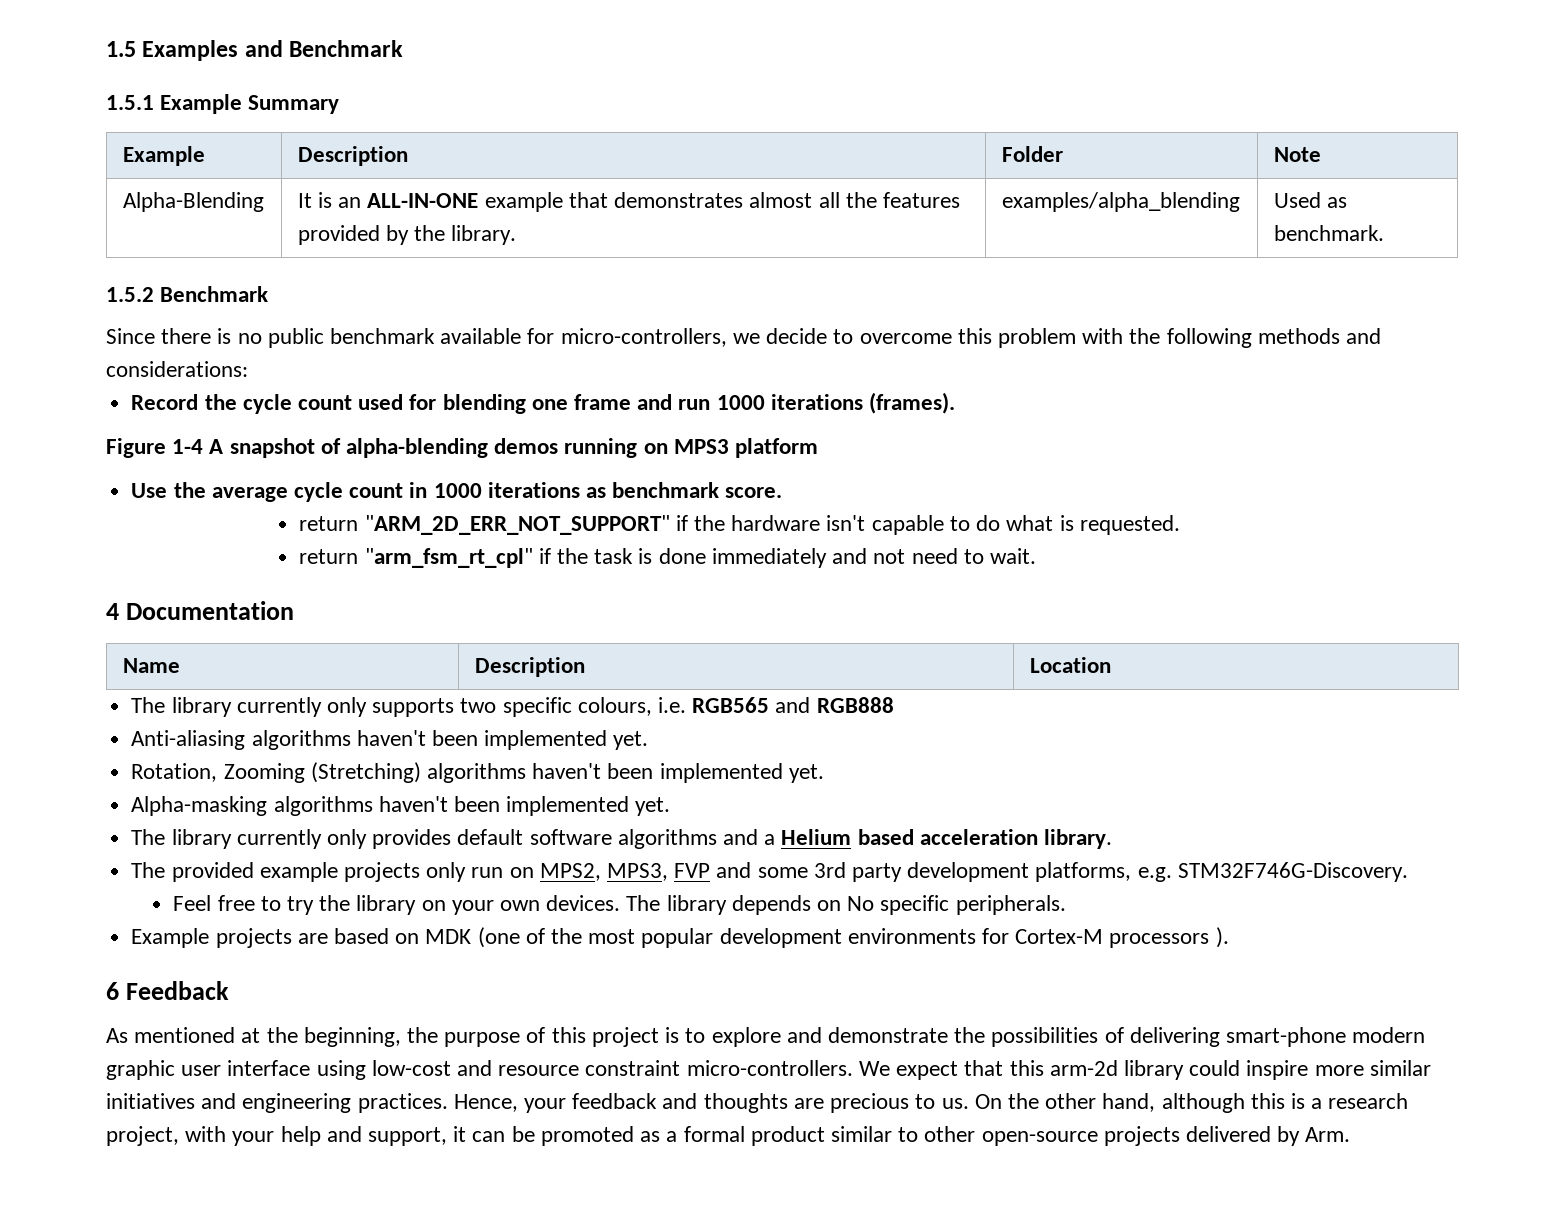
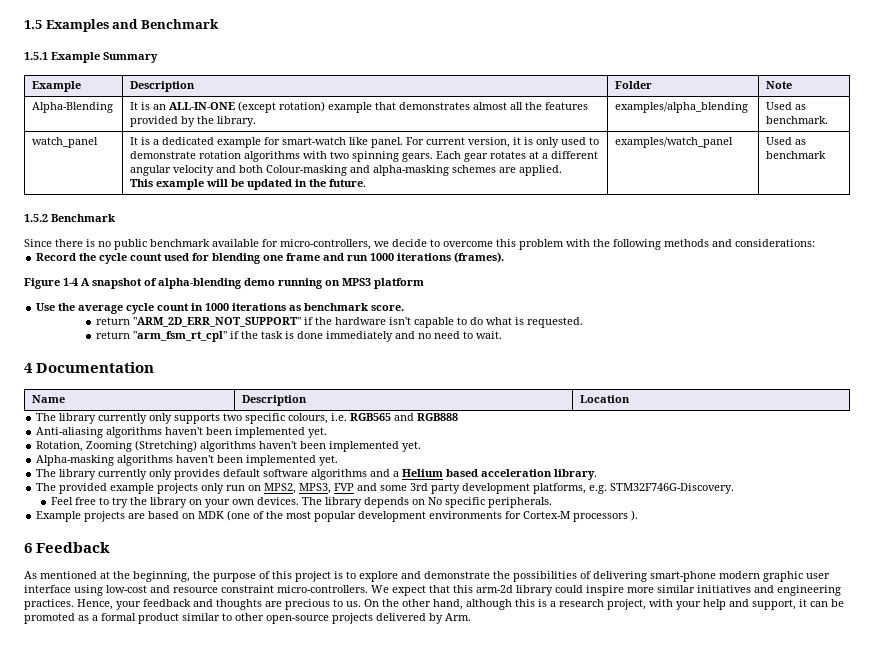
- Alpha-Blending | It is an ALL-IN-ONE example that demonstrates almost all the features provided by the library. | examples/alpha_blending | Used as benchmark.
+ Alpha-Blending | It is an ALL-IN-ONE (except rotation) example that demonstrates almost all the features provided by the library. | examples/alpha_blending | Used as benchmark.
+ watch_panel | It is a dedicated example for smart-watch like panel. For current version, it is only used to demonstrate rotation algorithms with two spinning gears. Each gear rotates at a different angular velocity and both Colour-masking and alpha-masking schemes are applied.
+ This example will be updated in the future. | examples/watch_panel | Used as benchmark
- Figure 1-4 A snapshot of alpha-blending demos running on MPS3 platform
+ Figure 1-4 A snapshot of alpha-blending demo running on MPS3 platform
- return "arm_fsm_rt_cpl" if the task is done immediately and not need to wait.
+ return "arm_fsm_rt_cpl" if the task is done immediately and no need to wait.

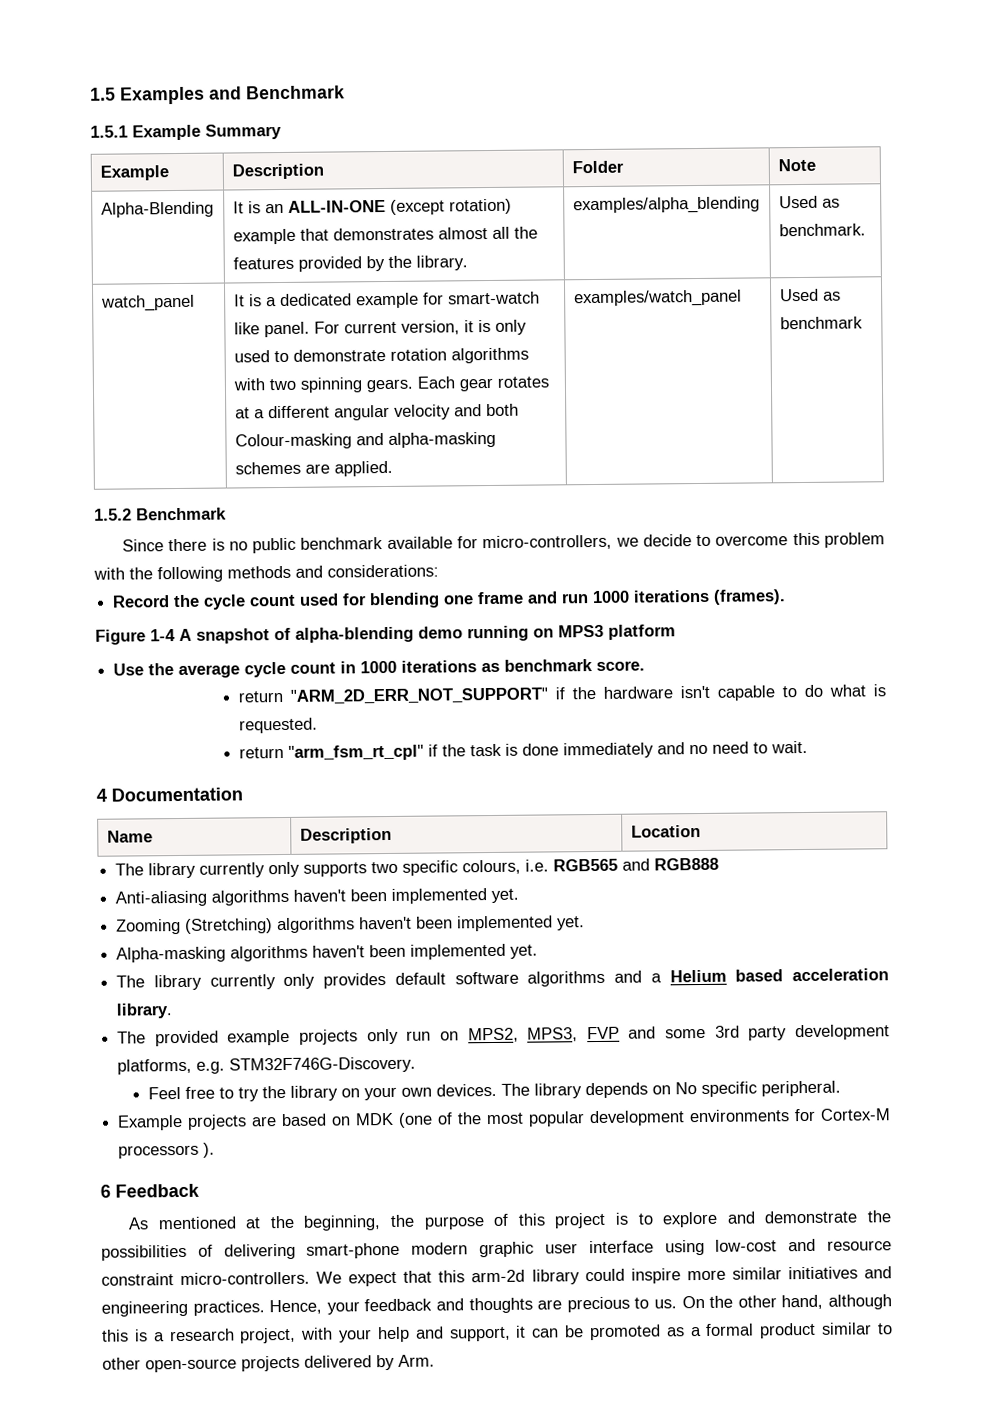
- This example will be updated in the future.
- Rotation, Zooming (Stretching) algorithms haven't been implemented yet.
+ Zooming (Stretching) algorithms haven't been implemented yet.
- The library depends on No specific peripherals.
+ The library depends on No specific peripheral.

